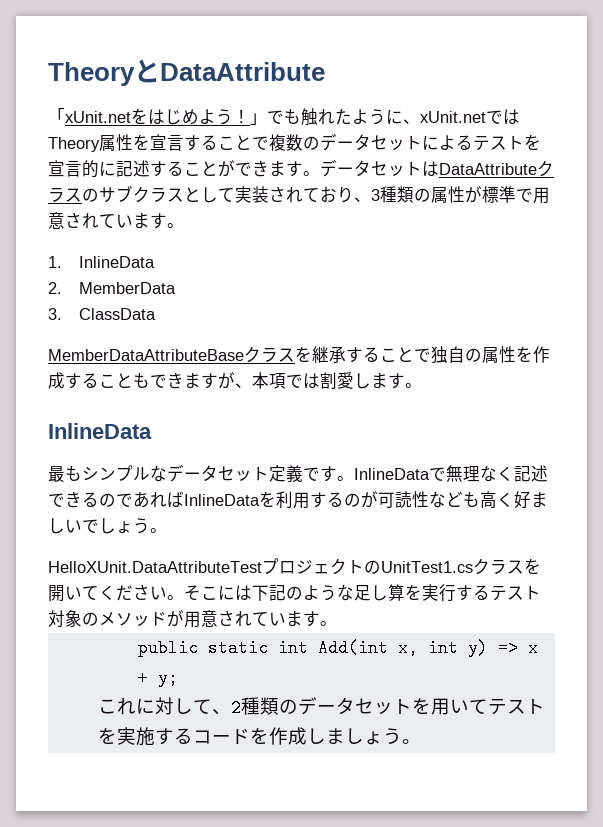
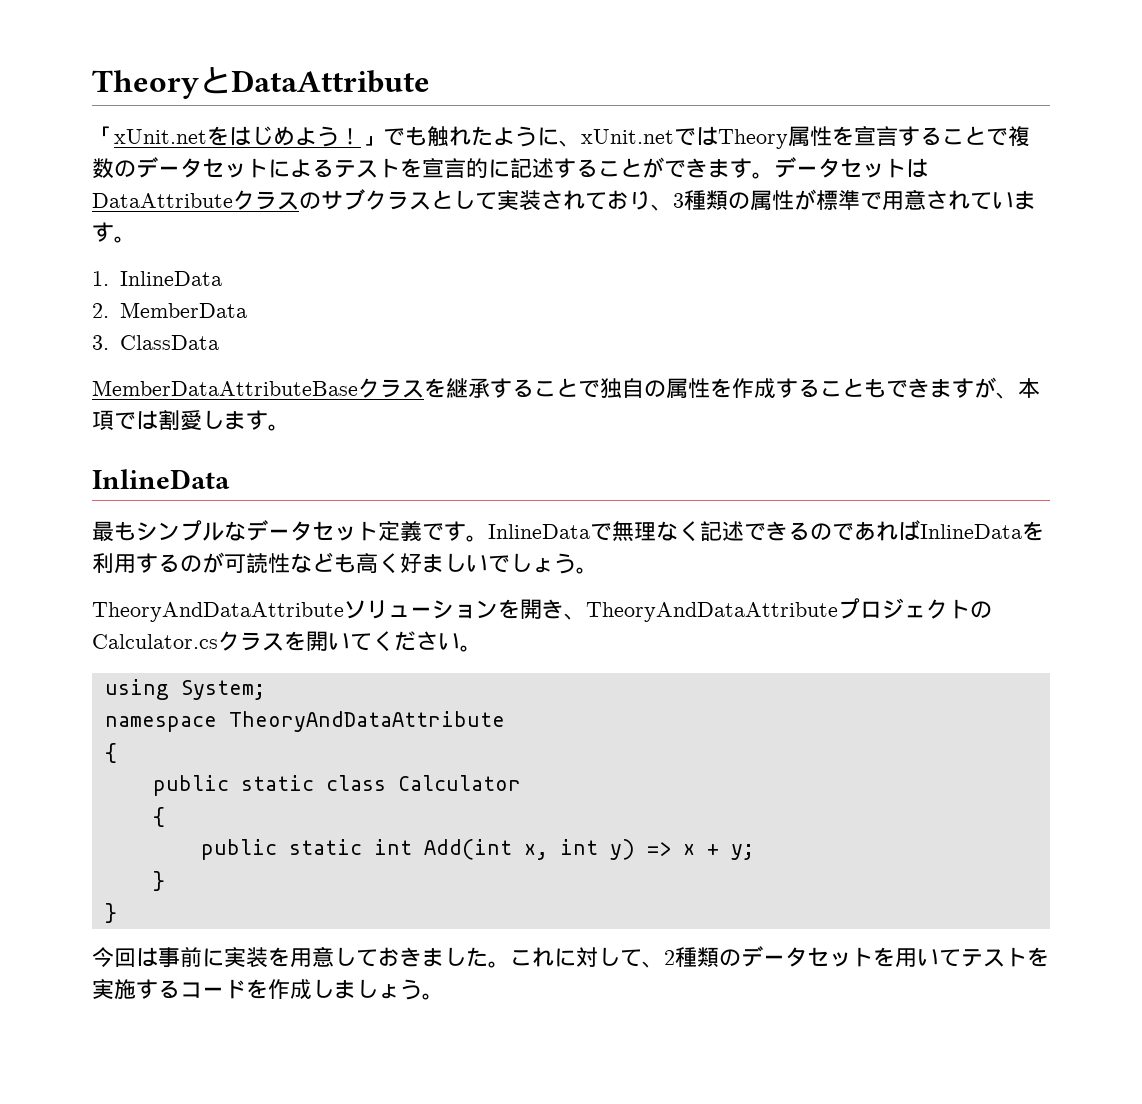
- HelloXUnit.DataAttributeTestプロジェクトのUnitTest1.csクラスを開いてください。そこには下記のような足し算を実行するテスト対象のメソッドが用意されています。
+ TheoryAndDataAttributeソリューションを開き、TheoryAndDataAttributeプロジェクトのCalculator.csクラスを開いてください。
+ using System;
+ namespace TheoryAndDataAttribute
+ {
+ public static class Calculator
+ {
  public static int Add(int x, int y) => x + y;
- これに対して、2種類のデータセットを用いてテストを実施するコードを作成しましょう。
+ }
+ }
+ 今回は事前に実装を用意しておきました。これに対して、2種類のデータセットを用いてテストを実施するコードを作成しましょう。

